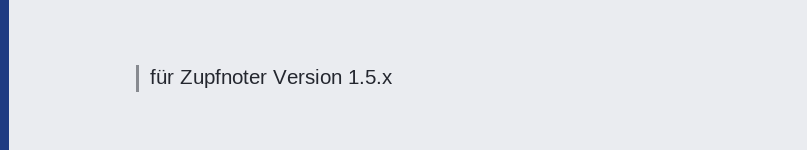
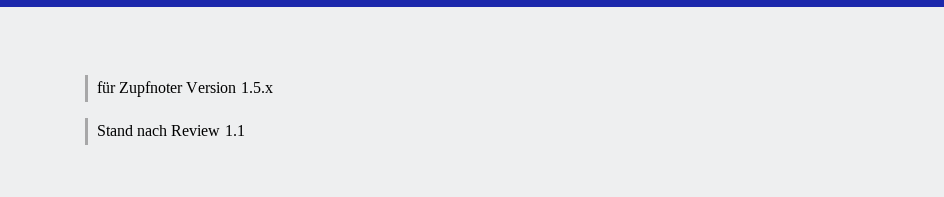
+ Stand nach Review 1.1

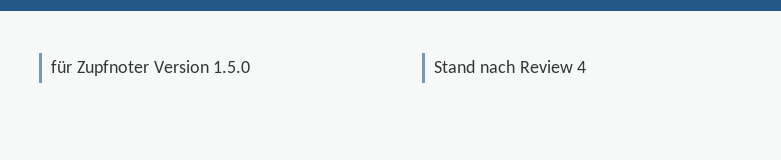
- für Zupfnoter Version 1.5.x
+ für Zupfnoter Version 1.5.0
- Stand nach Review 1.1
+ Stand nach Review 4

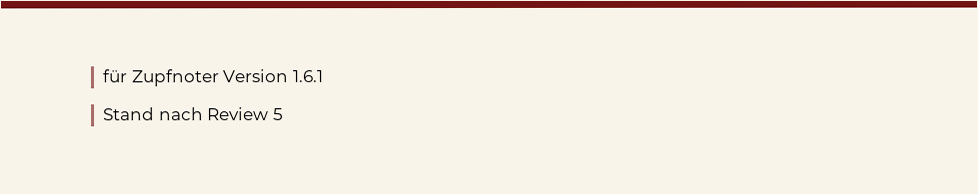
- für Zupfnoter Version 1.5.0
+ für Zupfnoter Version 1.6.1
- Stand nach Review 4
+ Stand nach Review 5

